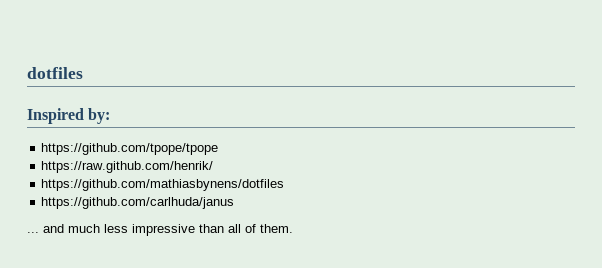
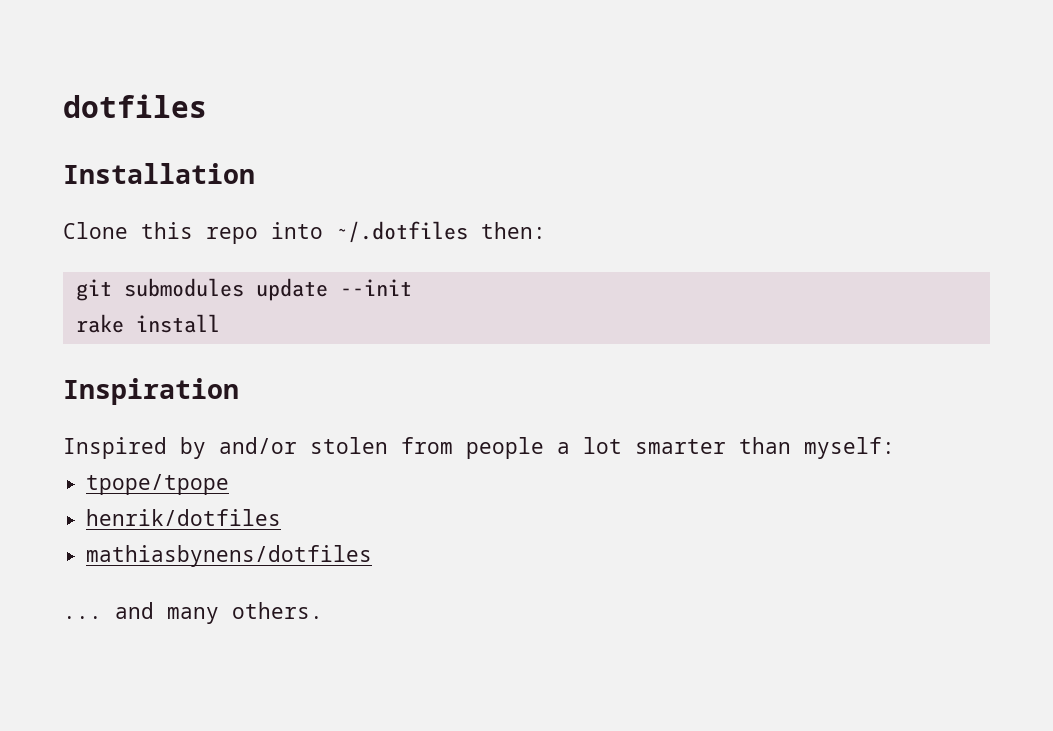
- Inspired by:
- https://github.com/tpope/tpope
- https://raw.github.com/henrik/
- https://github.com/mathiasbynens/dotfiles
- https://github.com/carlhuda/janus
- ... and much less impressive than all of them.
+ Installation
+ Clone this repo into ~/.dotfiles then:
+ git submodules update --init
+ rake install
+ Inspiration
+ Inspired by and/or stolen from people a lot smarter than myself:
+ tpope/tpope
+ henrik/dotfiles
+ mathiasbynens/dotfiles
+ ... and many others.

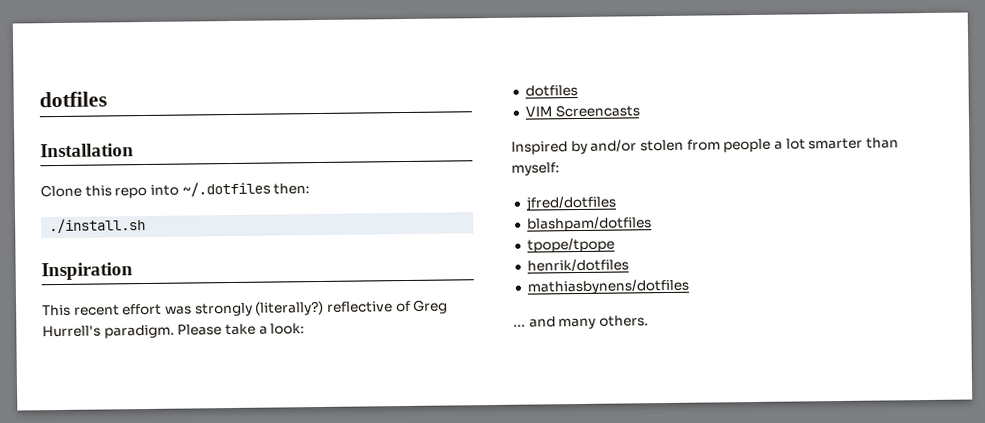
- git submodules update --init
- rake install
+ ./install.sh
  Inspiration
+ This recent effort was strongly (literally?) reflective of Greg Hurrell's paradigm. Please take a look:
+ dotfiles
+ VIM Screencasts
+ jfred/dotfiles
+ blashpam/dotfiles

